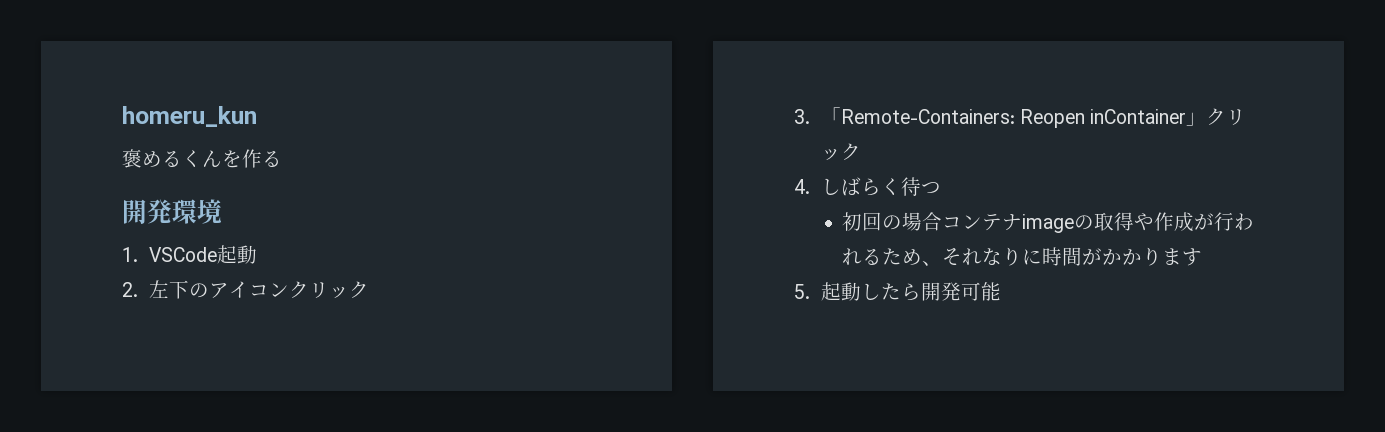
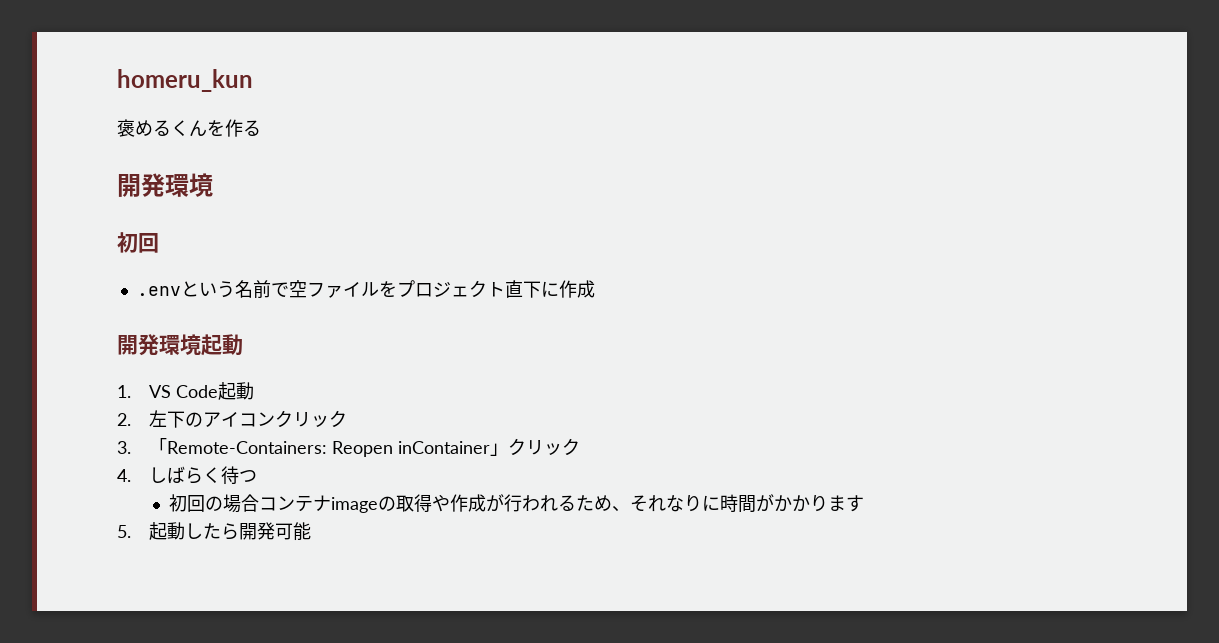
  褒めるくんを作る
  開発環境
+ 初回
+ .envという名前で空ファイルをプロジェクト直下に作成
+ 開発環境起動
- 1. VSCode起動
+ 1. VS Code起動

